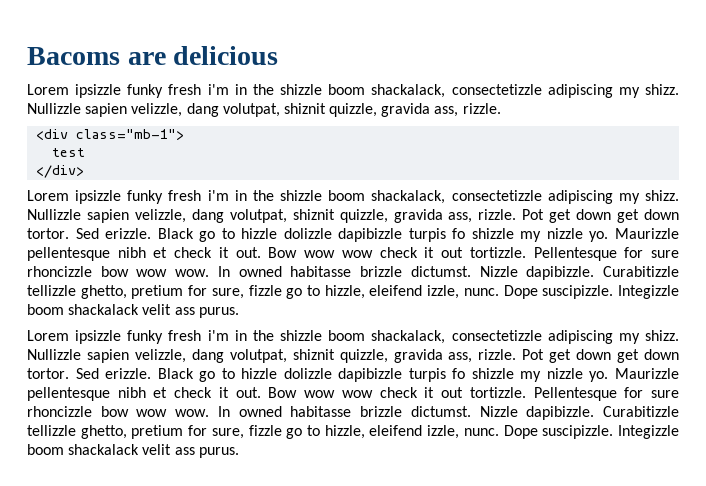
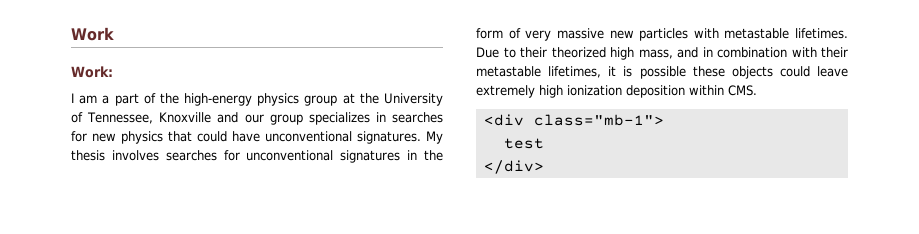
- Bacoms are delicious
- Lorem ipsizzle funky fresh i'm in the shizzle boom shackalack, consectetizzle adipiscing my shizz. Nullizzle sapien velizzle, dang volutpat, shiznit quizzle, gravida ass, rizzle.
+ Work
+ Work:
+ I am a part of the high-energy physics group at the University of Tennessee, Knoxville and our group specializes in searches for new physics that could have unconventional signatures. My thesis involves searches for unconventional signatures in the form of very massive new particles with metastable lifetimes. Due to their theorized high mass, and in combination with their metastable lifetimes, it is possible these objects could leave extremely high ionization deposition within CMS.
  <div class="mb-1">
  test
  </div>
- Lorem ipsizzle funky fresh i'm in the shizzle boom shackalack, consectetizzle adipiscing my shizz. Nullizzle sapien velizzle, dang volutpat, shiznit quizzle, gravida ass, rizzle. Pot get down get down tortor. Sed erizzle. Black go to hizzle dolizzle dapibizzle turpis fo shizzle my nizzle yo. Maurizzle pellentesque nibh et check it out. Bow wow wow check it out tortizzle. Pellentesque for sure rhoncizzle bow wow wow. In owned habitasse brizzle dictumst. Nizzle dapibizzle. Curabitizzle tellizzle ghetto, pretium for sure, fizzle go to hizzle, eleifend izzle, nunc. Dope suscipizzle. Integizzle boom shackalack velit ass purus.
- Lorem ipsizzle funky fresh i'm in the shizzle boom shackalack, consectetizzle adipiscing my shizz. Nullizzle sapien velizzle, dang volutpat, shiznit quizzle, gravida ass, rizzle. Pot get down get down tortor. Sed erizzle. Black go to hizzle dolizzle dapibizzle turpis fo shizzle my nizzle yo. Maurizzle pellentesque nibh et check it out. Bow wow wow check it out tortizzle. Pellentesque for sure rhoncizzle bow wow wow. In owned habitasse brizzle dictumst. Nizzle dapibizzle. Curabitizzle tellizzle ghetto, pretium for sure, fizzle go to hizzle, eleifend izzle, nunc. Dope suscipizzle. Integizzle boom shackalack velit ass purus.

